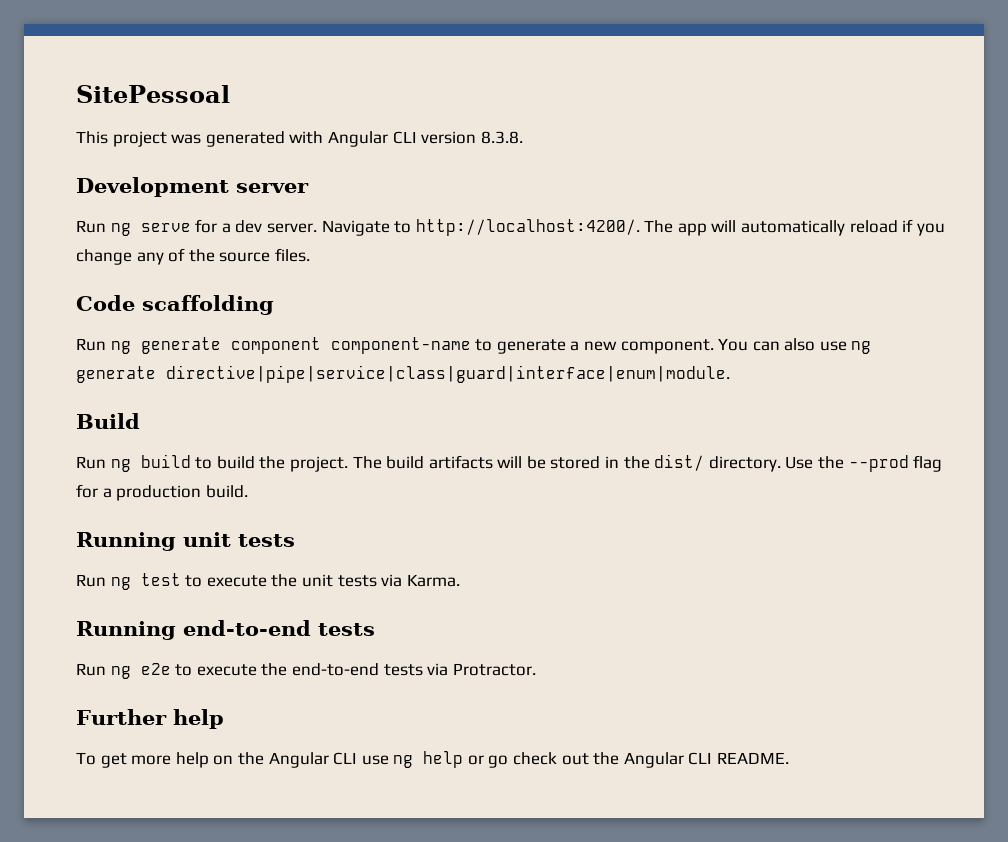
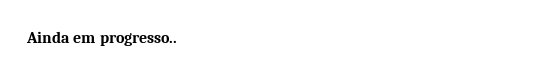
- SitePessoal
- This project was generated with Angular CLI version 8.3.8.
- Development server
- Run ng serve for a dev server. Navigate to http://localhost:4200/. The app will automatically reload if you change any of the source files.
- Code scaffolding
- Run ng generate component component-name to generate a new component. You can also use ng generate directive|pipe|service|class|guard|interface|enum|module.
- Build
- Run ng build to build the project. The build artifacts will be stored in the dist/ directory. Use the --prod flag for a production build.
- Running unit tests
- Run ng test to execute the unit tests via Karma.
- Running end-to-end tests
- Run ng e2e to execute the end-to-end tests via Protractor.
- Further help
- To get more help on the Angular CLI use ng help or go check out the Angular CLI README.
+ Ainda em progresso..

